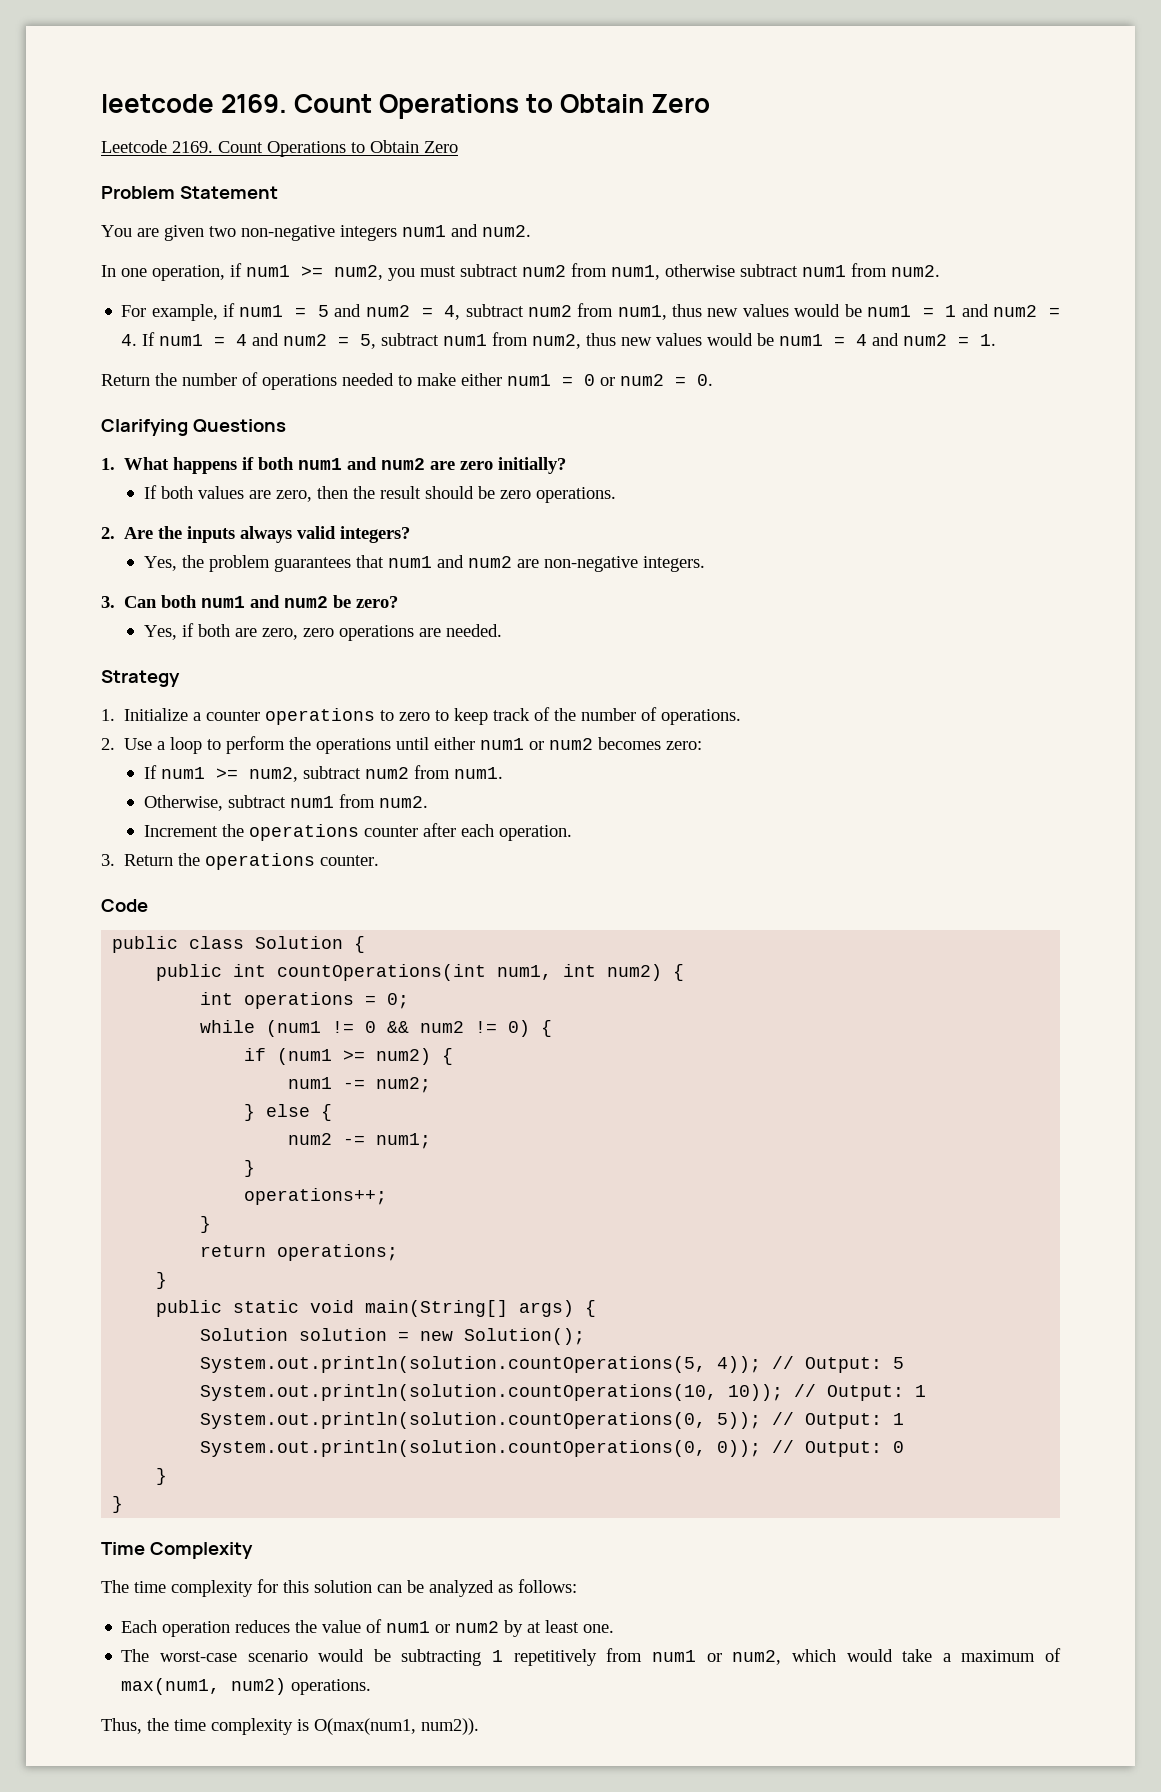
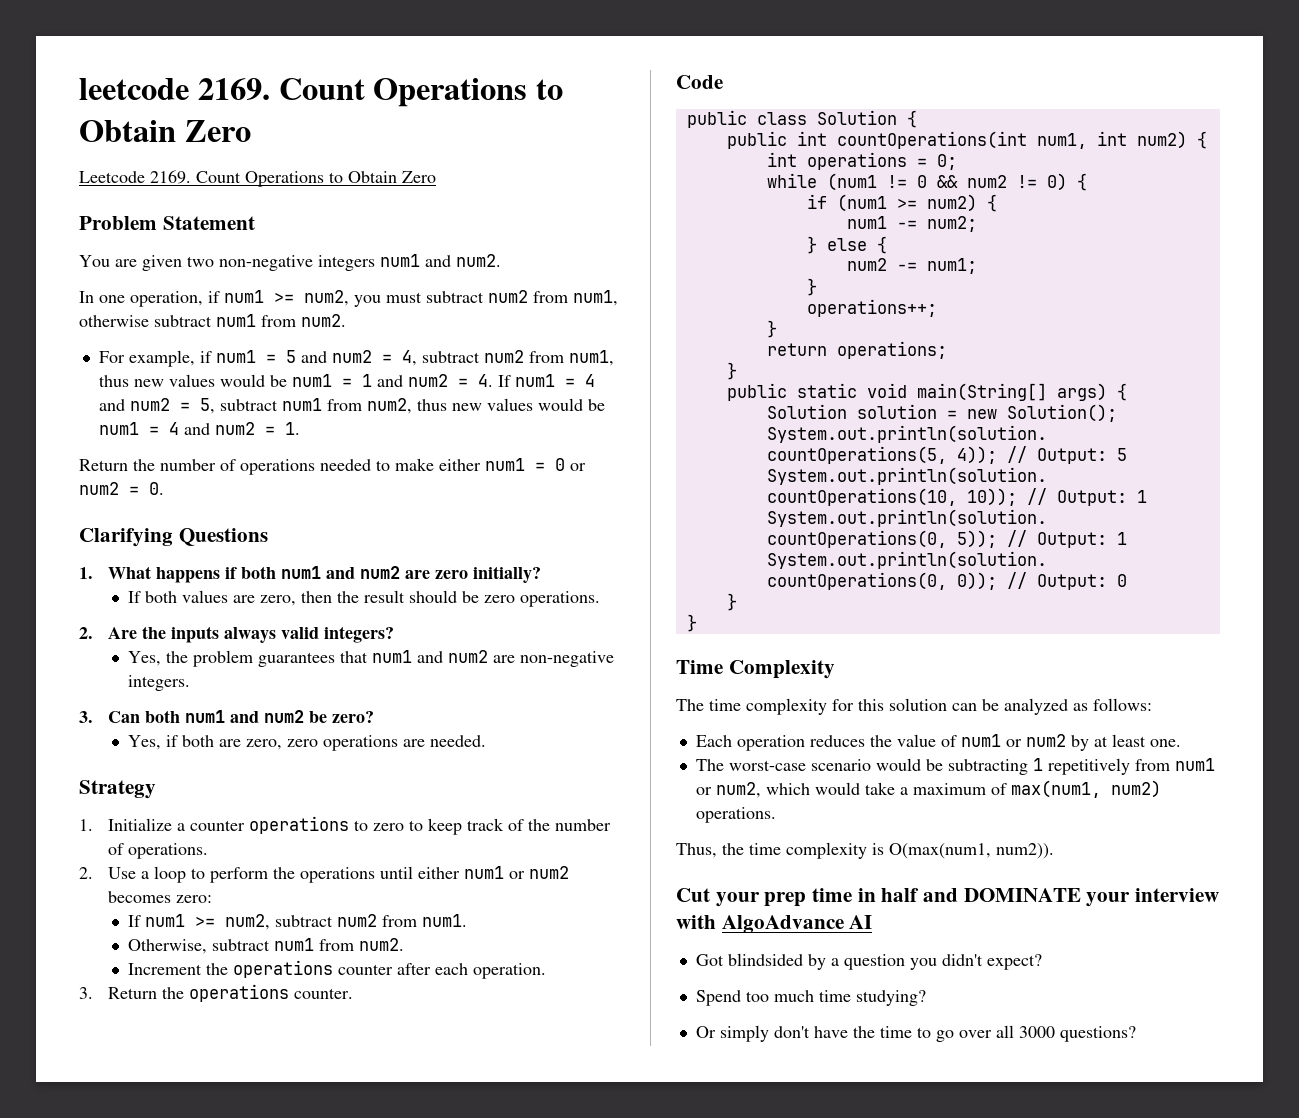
+ Cut your prep time in half and DOMINATE your interview with AlgoAdvance AI
+ Got blindsided by a question you didn't expect?
+ Spend too much time studying?
+ Or simply don't have the time to go over all 3000 questions?

